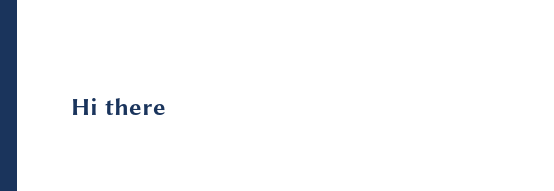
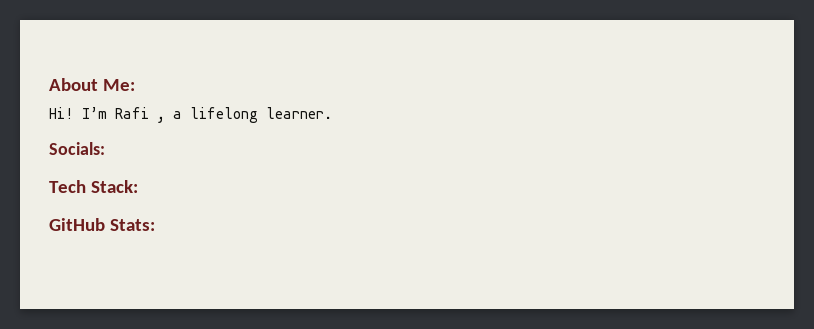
- Hi there
+ About Me:
+ Hi! I’m Rafi , a lifelong learner.
+ Socials:
+ Tech Stack:
+ GitHub Stats:

